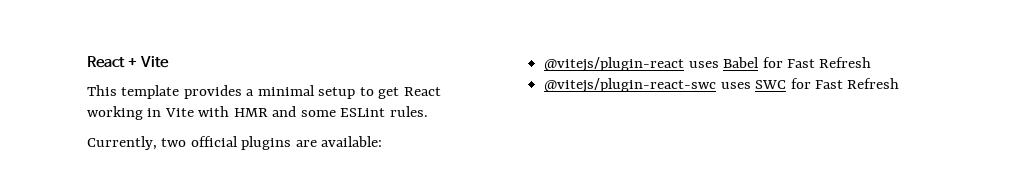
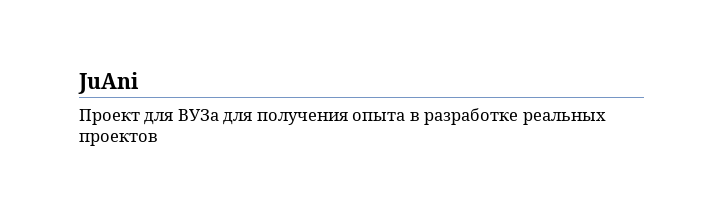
- React + Vite
- This template provides a minimal setup to get React working in Vite with HMR and some ESLint rules.
- Currently, two official plugins are available:
- @vitejs/plugin-react uses Babel for Fast Refresh
- @vitejs/plugin-react-swc uses SWC for Fast Refresh
+ JuAni
+ Проект для ВУЗа для получения опыта в разработке реальных проектов

